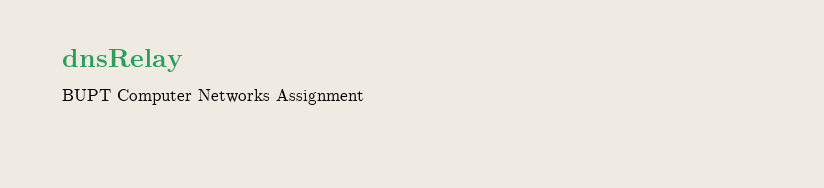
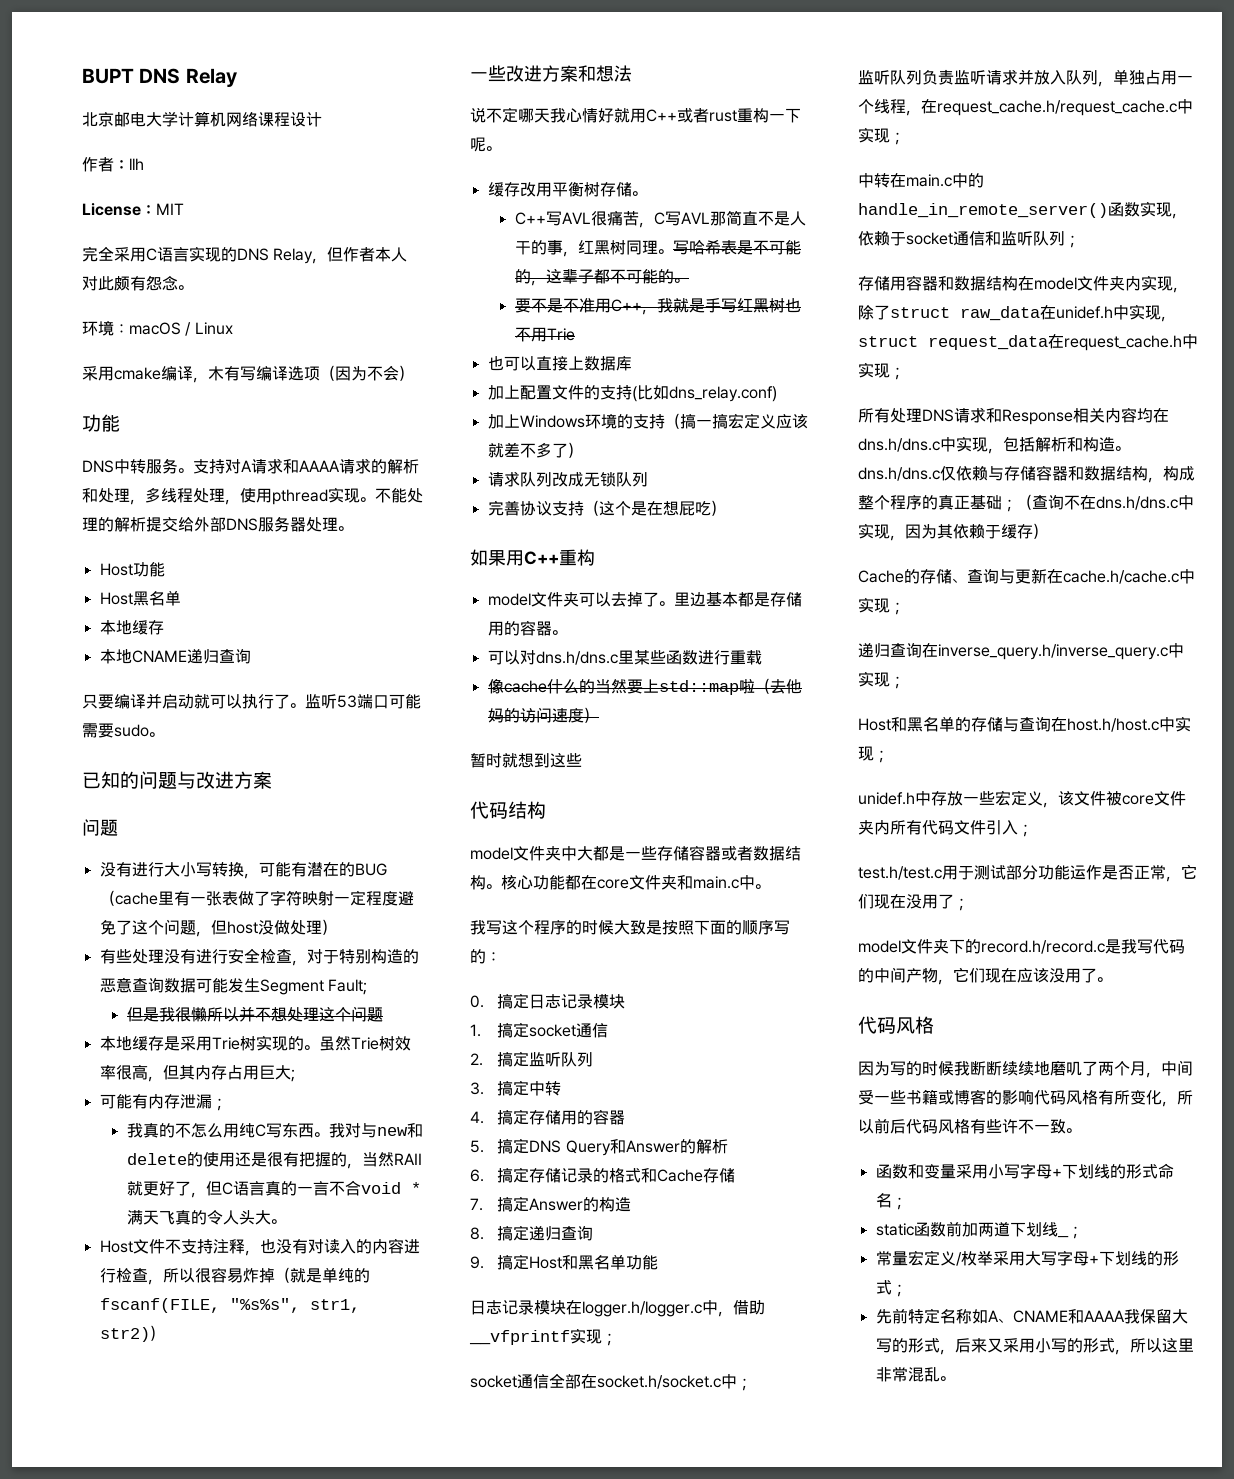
- dnsRelay
- BUPT Computer Networks Assignment
+ BUPT DNS Relay
+ 北京邮电大学计算机网络课程设计
+ 作者：llh
+ License：MIT
+ 完全采用C语言实现的DNS Relay，但作者本人对此颇有怨念。
+ 环境：macOS / Linux
+ 采用cmake编译，木有写编译选项（因为不会）
+ 功能
+ DNS中转服务。支持对A请求和AAAA请求的解析和处理，多线程处理，使用pthread实现。不能处理的解析提交给外部DNS服务器处理。
+ Host功能
+ Host黑名单
+ 本地缓存
+ 本地CNAME递归查询
+ 只要编译并启动就可以执行了。监听53端口可能需要sudo。
+ 已知的问题与改进方案
+ 问题
+ 没有进行大小写转换，可能有潜在的BUG（cache里有一张表做了字符映射一定程度避免了这个问题，但host没做处理）
+ 有些处理没有进行安全检查，对于特别构造的恶意查询数据可能发生Segment Fault;
+ 但是我很懒所以并不想处理这个问题
+ 本地缓存是采用Trie树实现的。虽然Trie树效率很高，但其内存占用巨大;
+ 可能有内存泄漏；
+ 我真的不怎么用纯C写东西。我对与new和delete的使用还是很有把握的，当然RAII就更好了，但C语言真的一言不合void *满天飞真的令人头大。
+ Host文件不支持注释，也没有对读入的内容进行检查，所以很容易炸掉（就是单纯的fscanf(FILE, "%s%s", str1, str2)）
+ 一些改进方案和想法
+ 说不定哪天我心情好就用C++或者rust重构一下呢。
+ 缓存改用平衡树存储。
+ C++写AVL很痛苦，C写AVL那简直不是人干的事，红黑树同理。写哈希表是不可能的，这辈子都不可能的。
+ 要不是不准用C++，我就是手写红黑树也不用Trie
+ 也可以直接上数据库
+ 加上配置文件的支持(比如dns_relay.conf)
+ 加上Windows环境的支持（搞一搞宏定义应该就差不多了）
+ 请求队列改成无锁队列
+ 完善协议支持（这个是在想屁吃）
+ 如果用C++重构
+ model文件夹可以去掉了。里边基本都是存储用的容器。
+ 可以对dns.h/dns.c里某些函数进行重载
+ 像cache什么的当然要上std::map啦（去他妈的访问速度）
+ 暂时就想到这些
+ 代码结构
+ model文件夹中大都是一些存储容器或者数据结构。核心功能都在core文件夹和main.c中。
+ 我写这个程序的时候大致是按照下面的顺序写的：
+ 0.搞定日志记录模块
+ 1.搞定socket通信
+ 2.搞定监听队列
+ 3.搞定中转
+ 4.搞定存储用的容器
+ 5.搞定DNS Query和Answer的解析
+ 6.搞定存储记录的格式和Cache存储
+ 7.搞定Answer的构造
+ 8.搞定递归查询
+ 9.搞定Host和黑名单功能
+ 日志记录模块在logger.h/logger.c中，借助__vfprintf实现；
+ socket通信全部在socket.h/socket.c中；
+ 监听队列负责监听请求并放入队列，单独占用一个线程，在request_cache.h/request_cache.c中实现；
+ 中转在main.c中的handle_in_remote_server()函数实现，依赖于socket通信和监听队列；
+ 存储用容器和数据结构在model文件夹内实现，除了struct raw_data在unidef.h中实现，struct request_data在request_cache.h中实现；
+ 所有处理DNS请求和Response相关内容均在dns.h/dns.c中实现，包括解析和构造。dns.h/dns.c仅依赖与存储容器和数据结构，构成整个程序的真正基础；（查询不在dns.h/dns.c中实现，因为其依赖于缓存）
+ Cache的存储、查询与更新在cache.h/cache.c中实现；
+ 递归查询在inverse_query.h/inverse_query.c中实现；
+ Host和黑名单的存储与查询在host.h/host.c中实现；
+ unidef.h中存放一些宏定义，该文件被core文件夹内所有代码文件引入；
+ test.h/test.c用于测试部分功能运作是否正常，它们现在没用了；
+ model文件夹下的record.h/record.c是我写代码的中间产物，它们现在应该没用了。
+ 代码风格
+ 因为写的时候我断断续续地磨叽了两个月，中间受一些书籍或博客的影响代码风格有所变化，所以前后代码风格有些许不一致。
+ 函数和变量采用小写字母+下划线的形式命名；
+ static函数前加两道下划线_；
+ 常量宏定义/枚举采用大写字母+下划线的形式；
+ 先前特定名称如A、CNAME和AAAA我保留大写的形式，后来又采用小写的形式，所以这里非常混乱。

